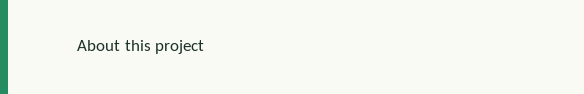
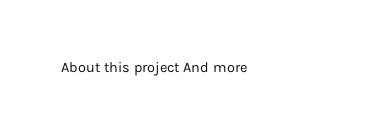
- About this project
+ About this project And more

